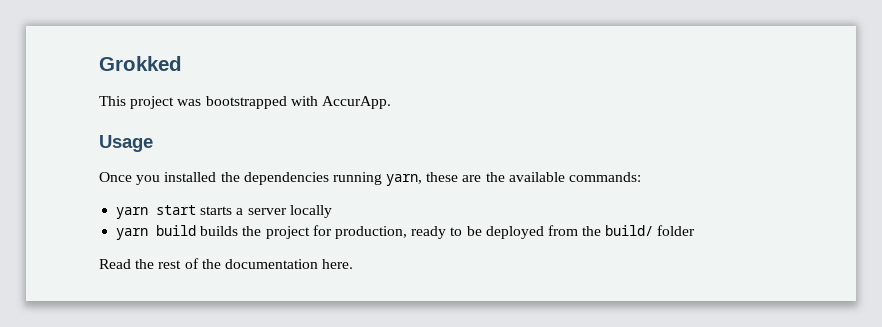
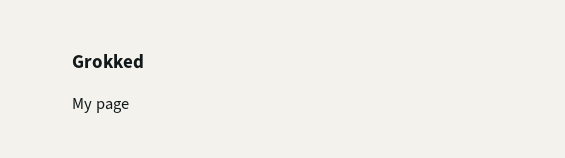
- This project was bootstrapped with AccurApp.
- Usage
- Once you installed the dependencies running yarn, these are the available commands:
- yarn start starts a server locally
- yarn build builds the project for production, ready to be deployed from the build/ folder
- Read the rest of the documentation here.
+ My page

